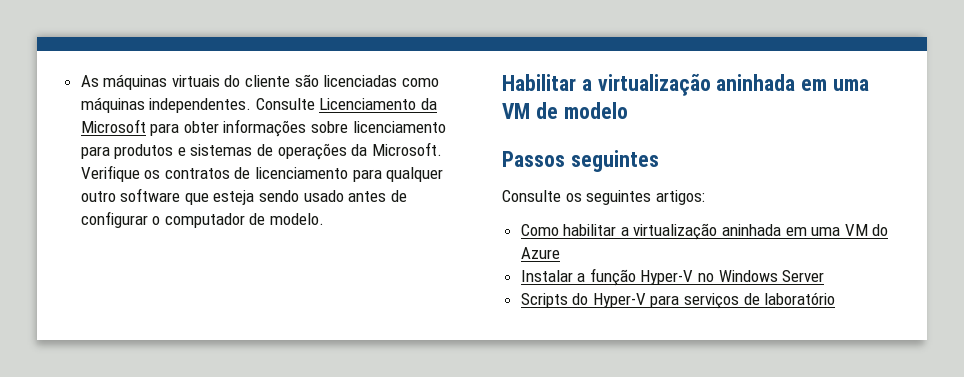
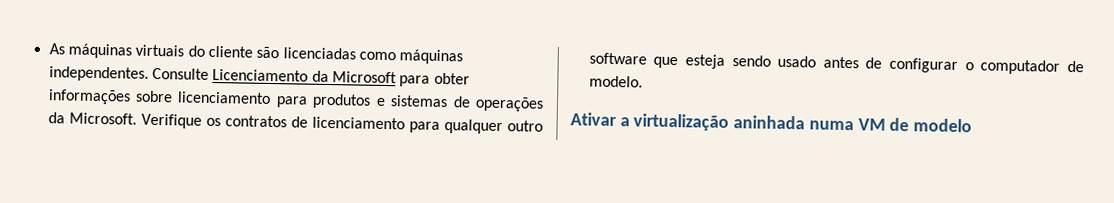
- Habilitar a virtualização aninhada em uma VM de modelo
+ Ativar a virtualização aninhada numa VM de modelo
- Passos seguintes
- Consulte os seguintes artigos:
- Como habilitar a virtualização aninhada em uma VM do Azure
- Instalar a função Hyper-V no Windows Server
- Scripts do Hyper-V para serviços de laboratório

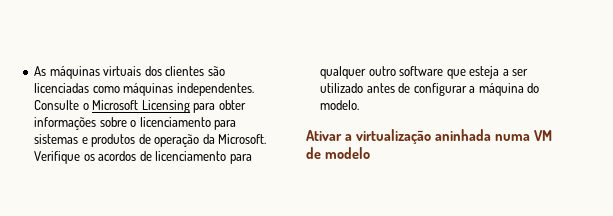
- As máquinas virtuais do cliente são licenciadas como máquinas independentes.
+ As máquinas virtuais dos clientes são licenciadas como máquinas independentes.
- Consulte Licenciamento da Microsoft para obter informações sobre licenciamento para produtos e sistemas de operações da Microsoft.
+ Consulte o Microsoft Licensing para obter informações sobre o licenciamento para sistemas e produtos de operação da Microsoft.
- Verifique os contratos de licenciamento para qualquer outro software que esteja sendo usado antes de configurar o computador de modelo.
+ Verifique os acordos de licenciamento para qualquer outro software que esteja a ser utilizado antes de configurar a máquina do modelo.

